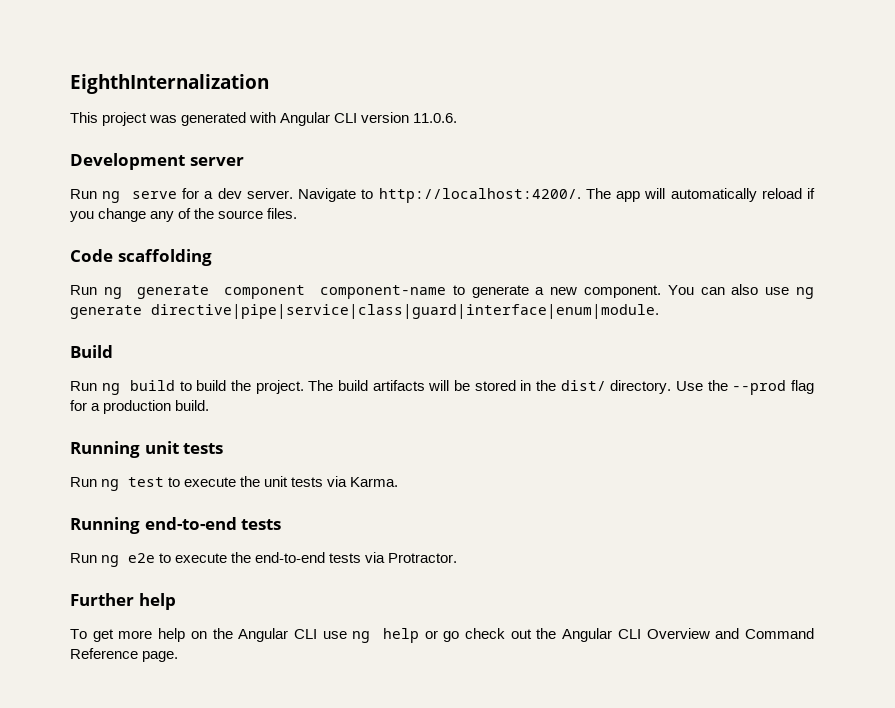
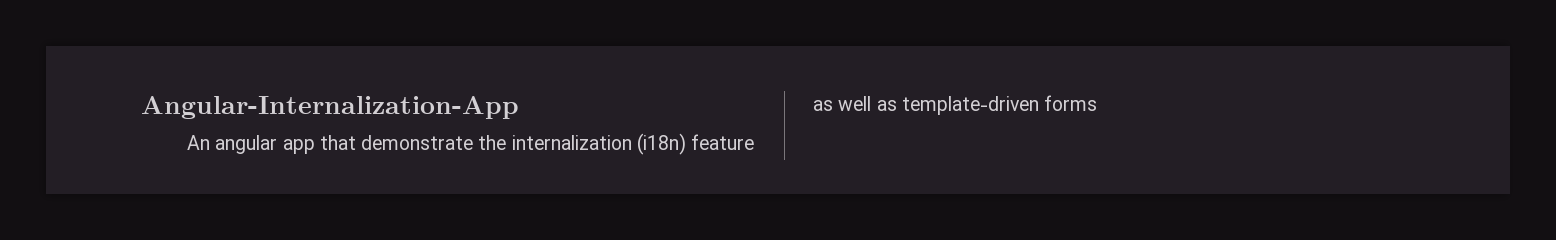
- EighthInternalization
- This project was generated with Angular CLI version 11.0.6.
- Development server
- Run ng serve for a dev server. Navigate to http://localhost:4200/. The app will automatically reload if you change any of the source files.
- Code scaffolding
- Run ng generate component component-name to generate a new component. You can also use ng generate directive|pipe|service|class|guard|interface|enum|module.
- Build
- Run ng build to build the project. The build artifacts will be stored in the dist/ directory. Use the --prod flag for a production build.
- Running unit tests
- Run ng test to execute the unit tests via Karma.
- Running end-to-end tests
- Run ng e2e to execute the end-to-end tests via Protractor.
- Further help
- To get more help on the Angular CLI use ng help or go check out the Angular CLI Overview and Command Reference page.
+ Angular-Internalization-App
+ An angular app that demonstrate the internalization (i18n) feature as well as template-driven forms

